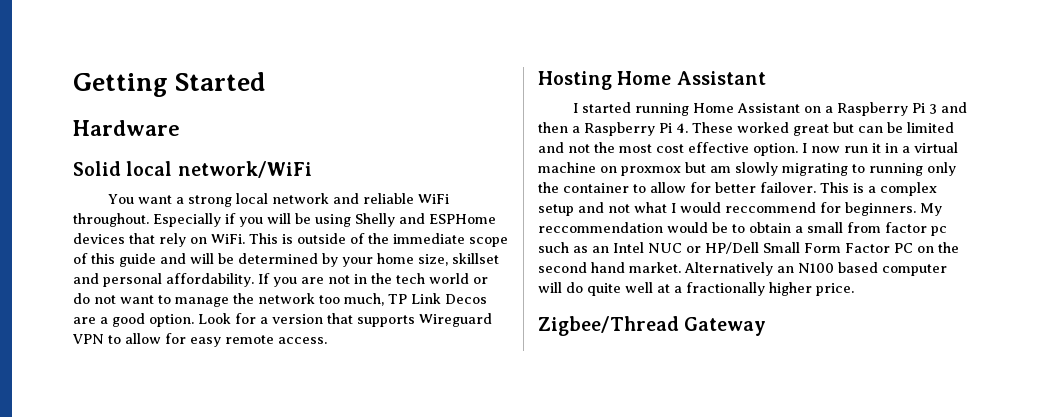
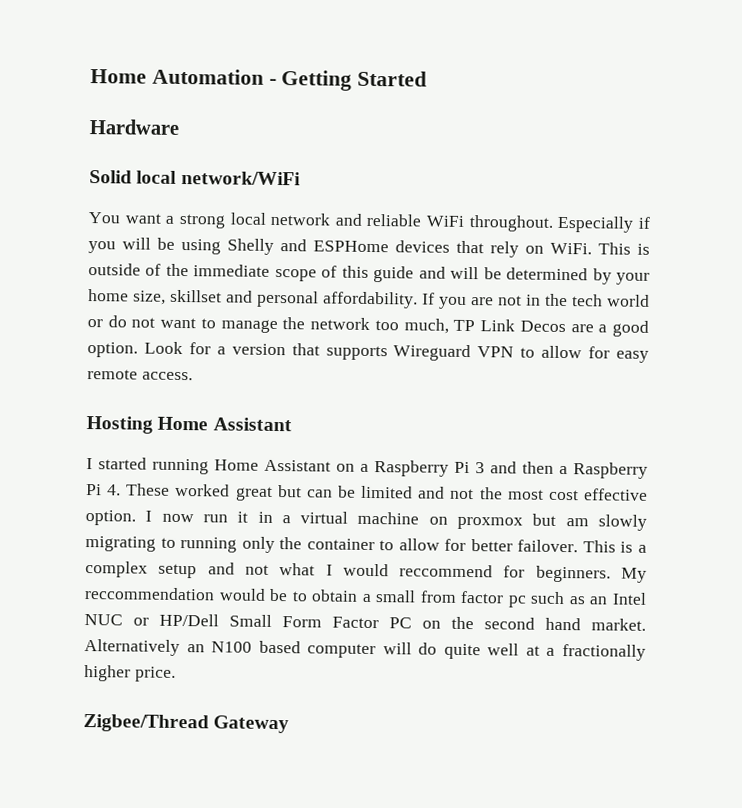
- Getting Started
+ Home Automation - Getting Started

